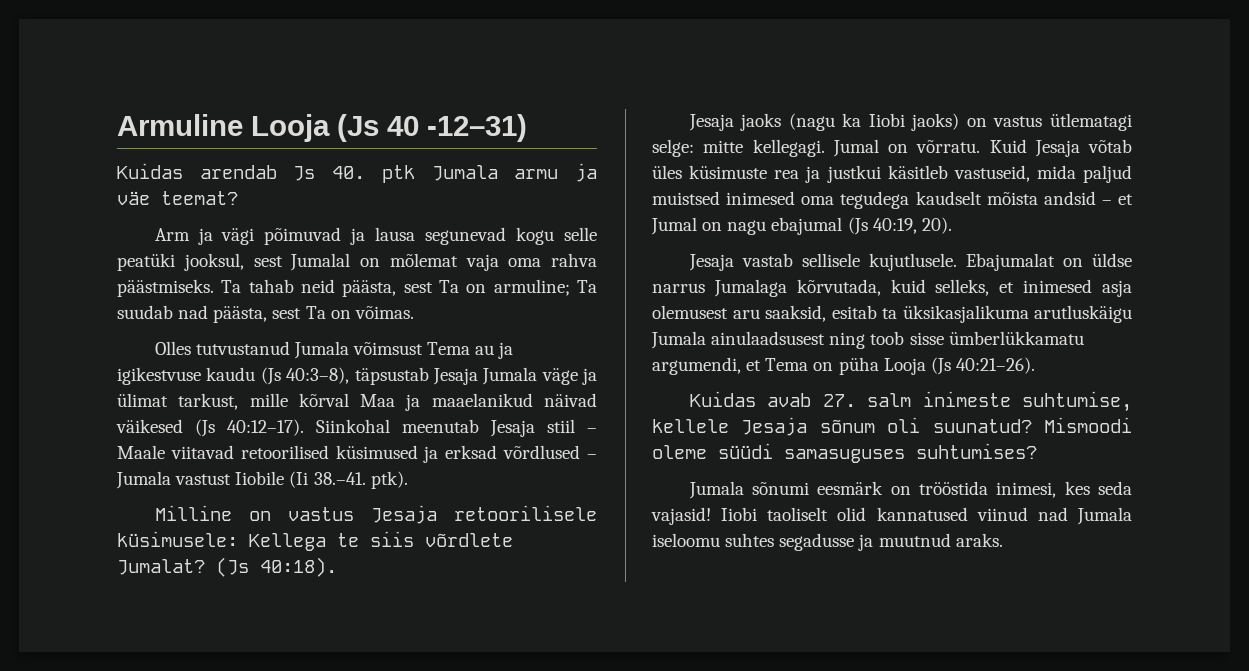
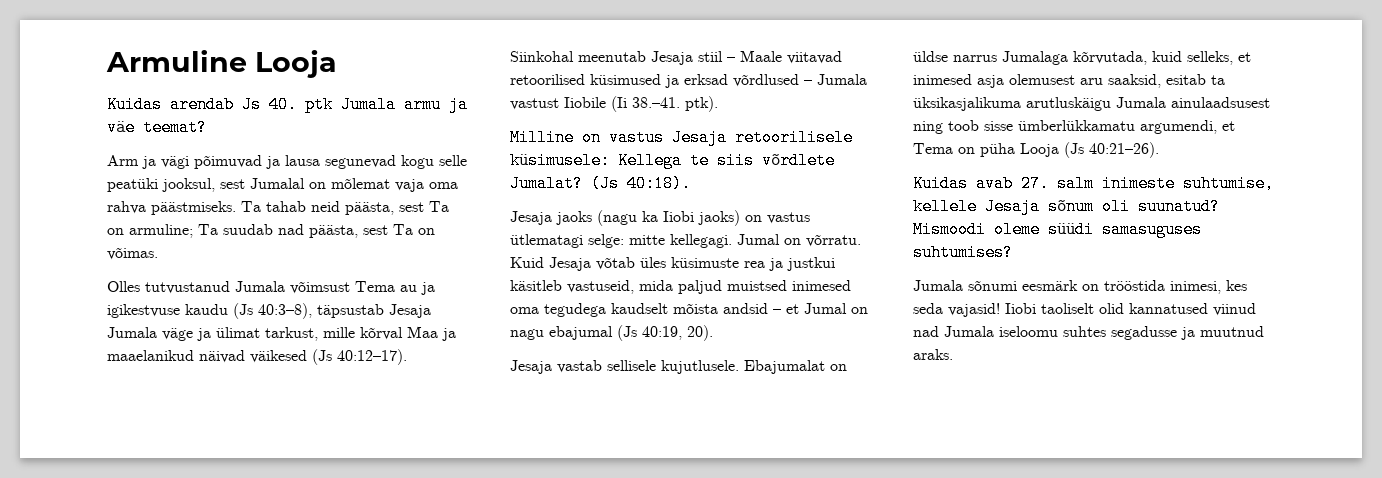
- Armuline Looja (Js 40 -12–31)
+ Armuline Looja

